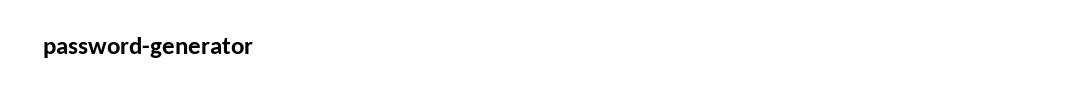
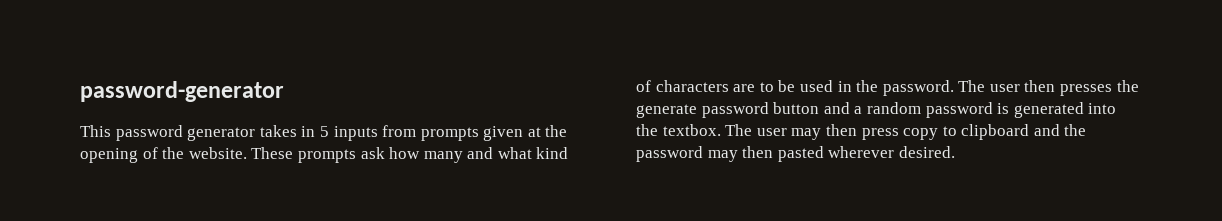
+ This password generator takes in 5 inputs from prompts given at the opening of the website. These prompts ask how many and what kind of characters are to be used in the password. The user then presses the generate password button and a random password is generated into the textbox. The user may then press copy to clipboard and the password may then pasted wherever desired.

